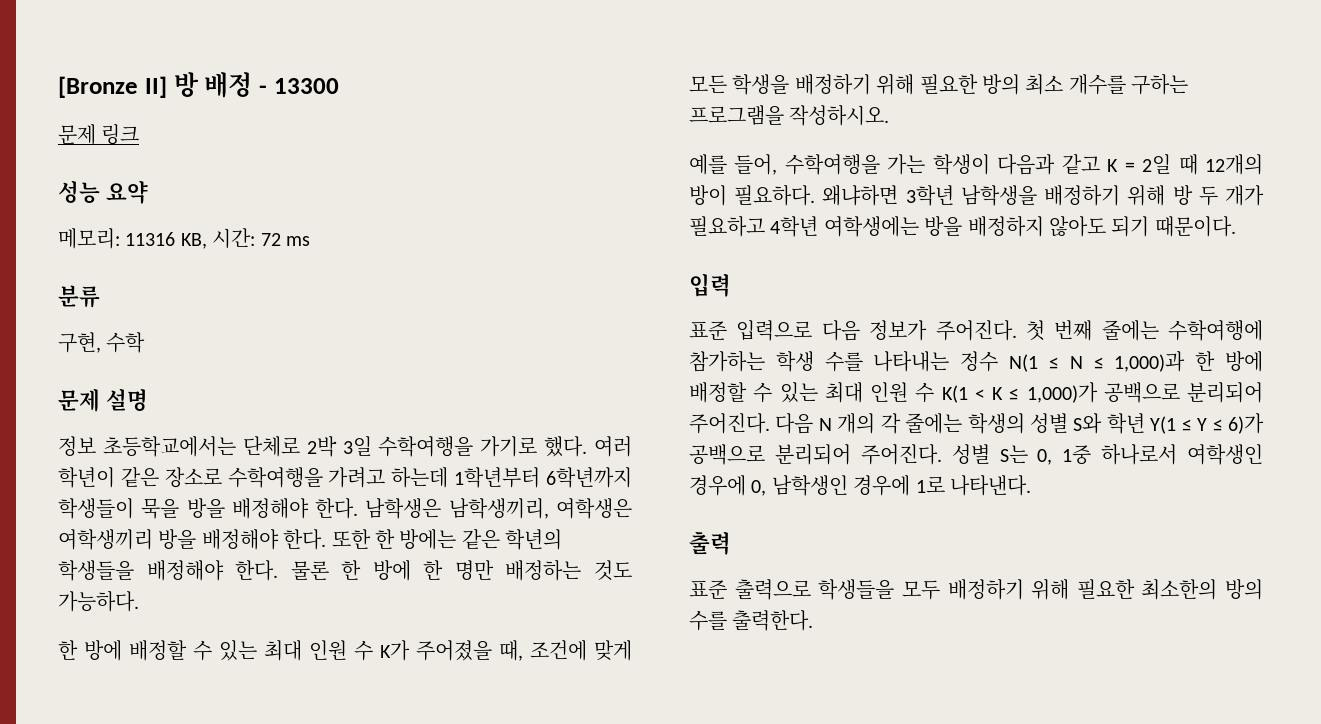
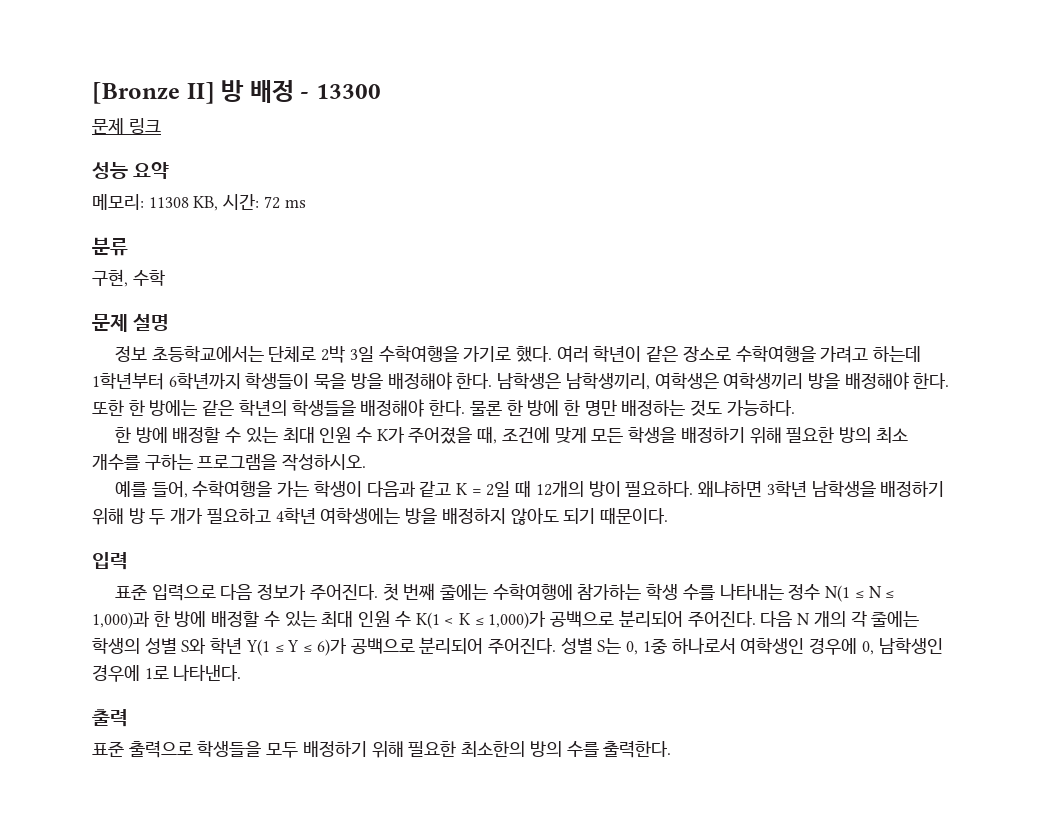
- 메모리: 11316 KB, 시간: 72 ms
+ 메모리: 11308 KB, 시간: 72 ms

